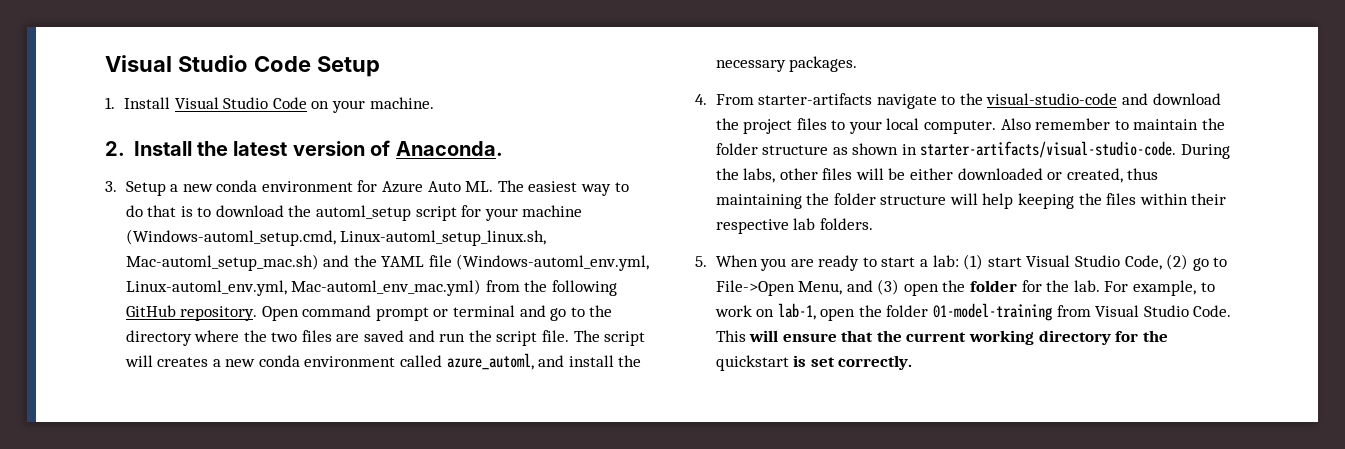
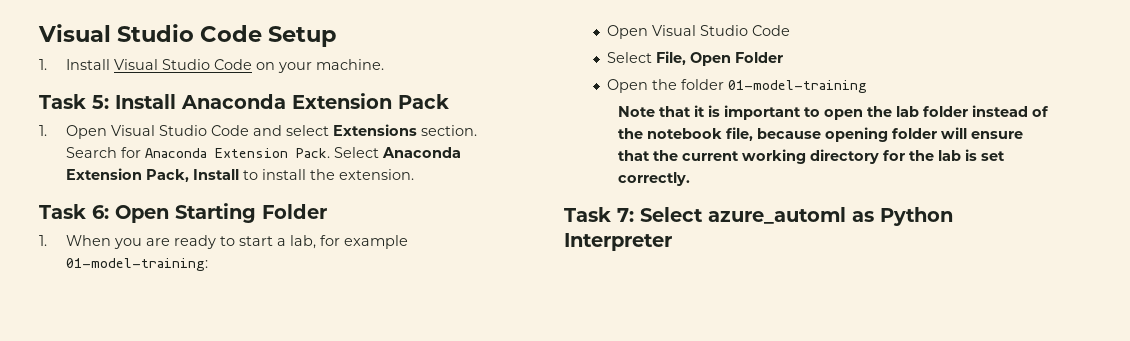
- 2. Install the latest version of Anaconda.
- 3. Setup a new conda environment for Azure Auto ML. The easiest way to do that is to download the automl_setup script for your machine (Windows-automl_setup.cmd, Linux-automl_setup_linux.sh, Mac-automl_setup_mac.sh) and the YAML file (Windows-automl_env.yml, Linux-automl_env.yml, Mac-automl_env_mac.yml) from the following GitHub repository. Open command prompt or terminal and go to the directory where the two files are saved and run the script file. The script will creates a new conda environment called azure_automl, and install the necessary packages.
- 4. From starter-artifacts navigate to the visual-studio-code and download the project files to your local computer. Also remember to maintain the folder structure as shown in starter-artifacts/visual-studio-code. During the labs, other files will be either downloaded or created, thus maintaining the folder structure will help keeping the files within their respective lab folders.
- 5. When you are ready to start a lab: (1) start Visual Studio Code, (2) go to File->Open Menu, and (3) open the folder for the lab. For example, to work on lab-1, open the folder 01-model-training from Visual Studio Code. This will ensure that the current working directory for the quickstart is set correctly.
+ Task 5: Install Anaconda Extension Pack
+ 1. Open Visual Studio Code and select Extensions section. Search for Anaconda Extension Pack. Select Anaconda Extension Pack, Install to install the extension.
+ Task 6: Open Starting Folder
+ 1. When you are ready to start a lab, for example 01-model-training:
+ Open Visual Studio Code
+ Select File, Open Folder
+ Open the folder 01-model-training
+ Note that it is important to open the lab folder instead of the notebook file, because opening folder will ensure that the current working directory for the lab is set correctly.
+ Task 7: Select azure_automl as Python Interpreter

